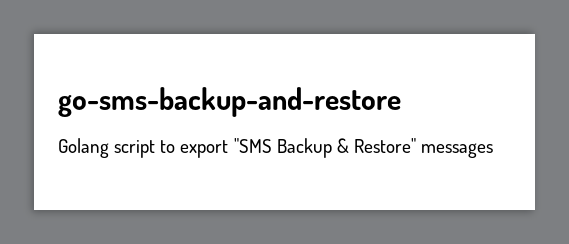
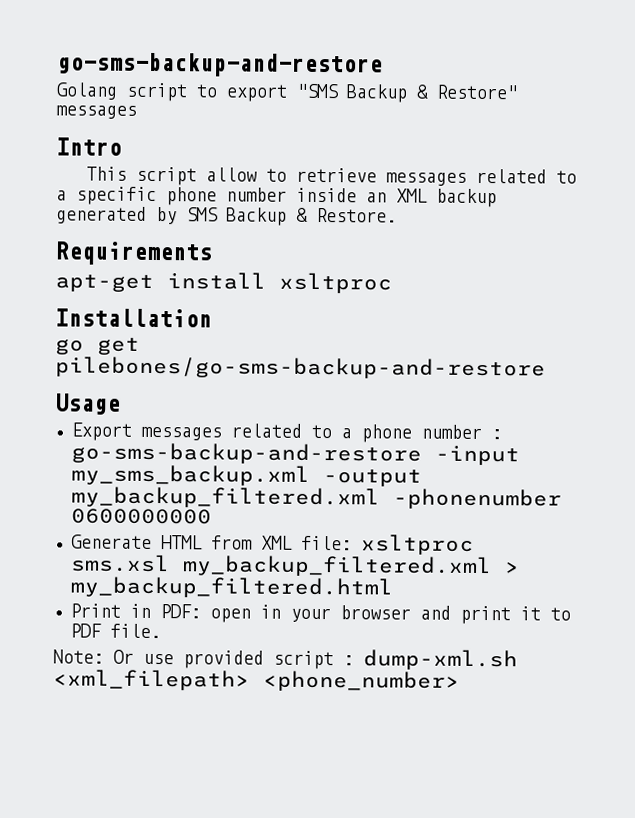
+ Intro
+ This script allow to retrieve messages related to a specific phone number inside an XML backup generated by SMS Backup & Restore.
+ Requirements
+ apt-get install xsltproc
+ Installation
+ go get pilebones/go-sms-backup-and-restore
+ Usage
+ Export messages related to a phone number : go-sms-backup-and-restore -input my_sms_backup.xml -output my_backup_filtered.xml -phonenumber 0600000000
+ Generate HTML from XML file: xsltproc sms.xsl my_backup_filtered.xml > my_backup_filtered.html
+ Print in PDF: open in your browser and print it to PDF file.
+ Note: Or use provided script : dump-xml.sh <xml_filepath> <phone_number>

